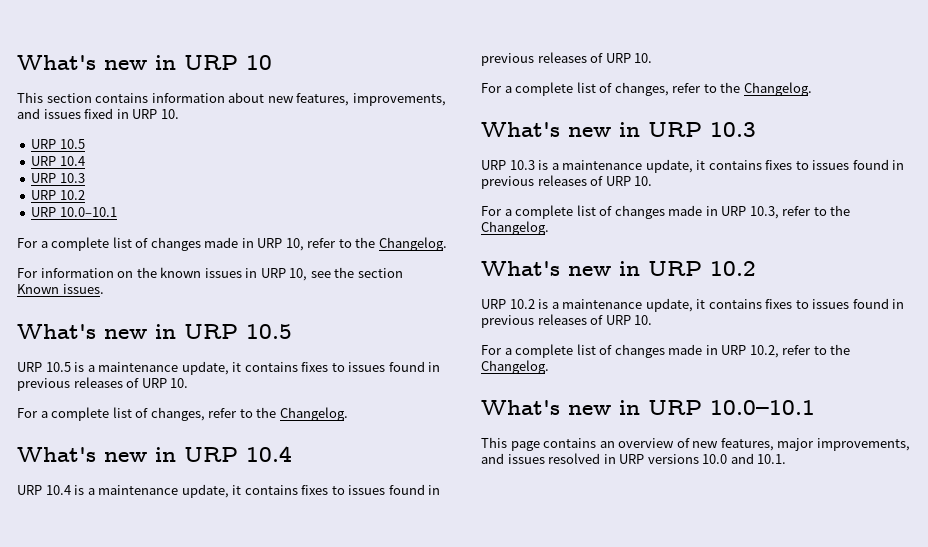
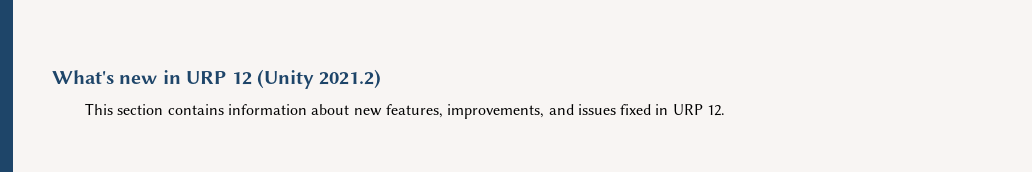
- What's new in URP 10
+ What's new in URP 12 (Unity 2021.2)
- This section contains information about new features, improvements, and issues fixed in URP 10.
- URP 10.5
- URP 10.4
- URP 10.3
- URP 10.2
- URP 10.0–10.1
- For a complete list of changes made in URP 10, refer to the Changelog.
- For information on the known issues in URP 10, see the section Known issues.
- What's new in URP 10.5
- URP 10.5 is a maintenance update, it contains fixes to issues found in previous releases of URP 10.
- For a complete list of changes, refer to the Changelog.
- What's new in URP 10.4
- URP 10.4 is a maintenance update, it contains fixes to issues found in previous releases of URP 10.
- For a complete list of changes, refer to the Changelog.
- What's new in URP 10.3
- URP 10.3 is a maintenance update, it contains fixes to issues found in previous releases of URP 10.
- For a complete list of changes made in URP 10.3, refer to the Changelog.
- What's new in URP 10.2
- URP 10.2 is a maintenance update, it contains fixes to issues found in previous releases of URP 10.
- For a complete list of changes made in URP 10.2, refer to the Changelog.
- What's new in URP 10.0–10.1
- This page contains an overview of new features, major improvements, and issues resolved in URP versions 10.0 and 10.1.
+ This section contains information about new features, improvements, and issues fixed in URP 12.

